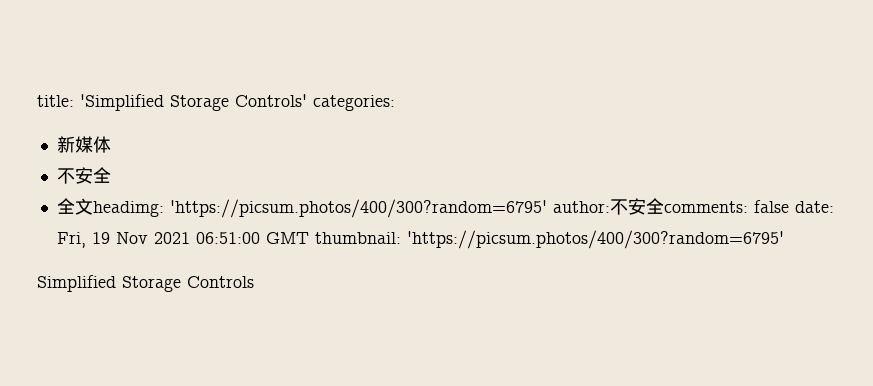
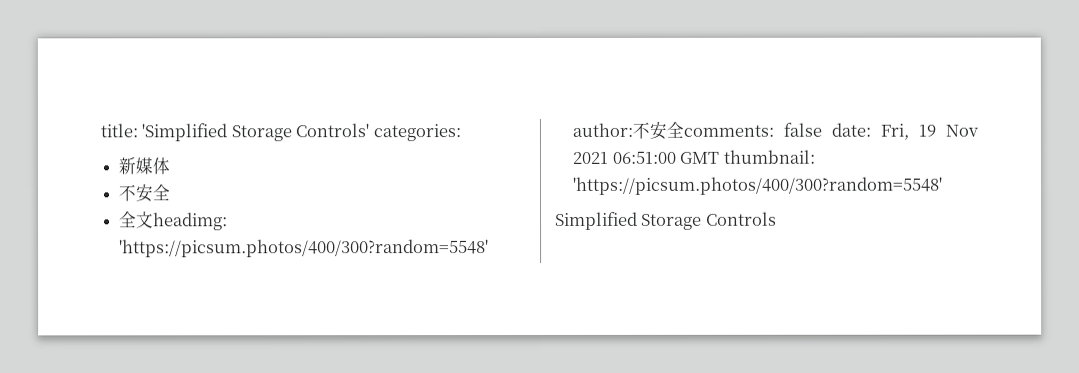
- 全文headimg: 'https://picsum.photos/400/300?random=6795' author:不安全comments: false date: Fri, 19 Nov 2021 06:51:00 GMT thumbnail: 'https://picsum.photos/400/300?random=6795'
+ 全文headimg: 'https://picsum.photos/400/300?random=5548' author:不安全comments: false date: Fri, 19 Nov 2021 06:51:00 GMT thumbnail: 'https://picsum.photos/400/300?random=5548'

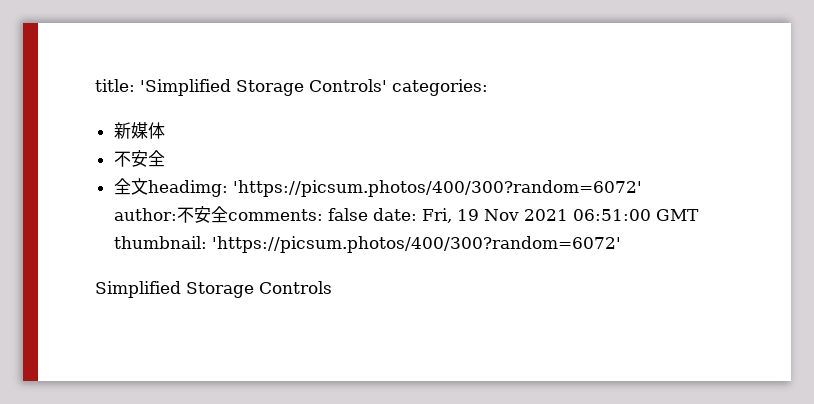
- 全文headimg: 'https://picsum.photos/400/300?random=5548' author:不安全comments: false date: Fri, 19 Nov 2021 06:51:00 GMT thumbnail: 'https://picsum.photos/400/300?random=5548'
+ 全文headimg: 'https://picsum.photos/400/300?random=6072' author:不安全comments: false date: Fri, 19 Nov 2021 06:51:00 GMT thumbnail: 'https://picsum.photos/400/300?random=6072'

